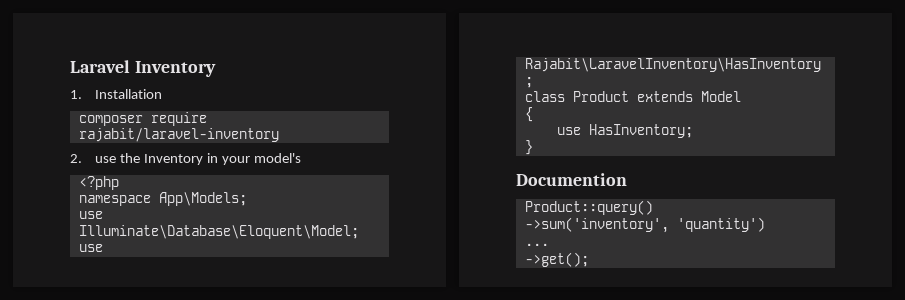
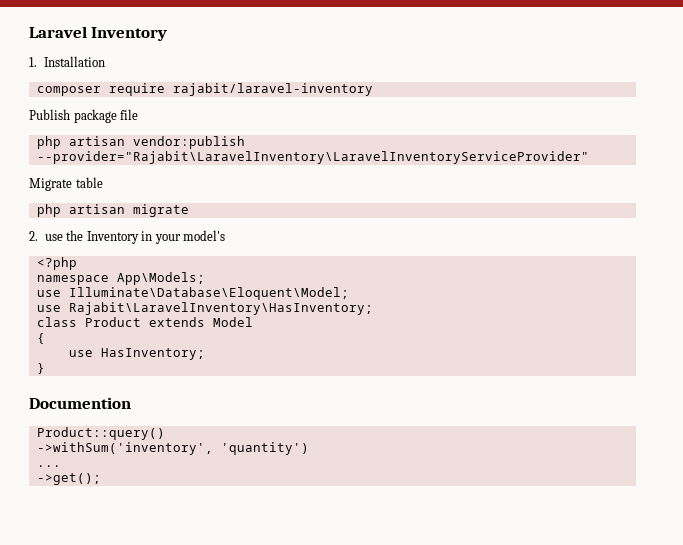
+ Publish package file
+ php artisan vendor:publish --provider="Rajabit\LaravelInventory\LaravelInventoryServiceProvider"
+ Migrate table
+ php artisan migrate
- ->sum('inventory', 'quantity')
+ ->withSum('inventory', 'quantity')

